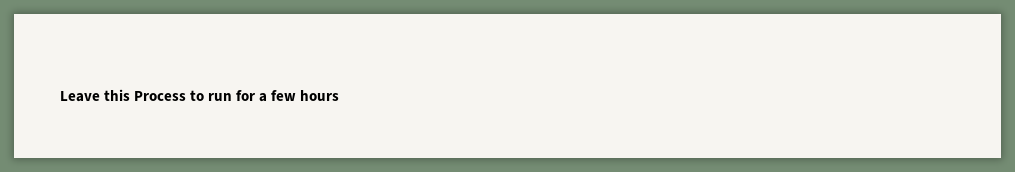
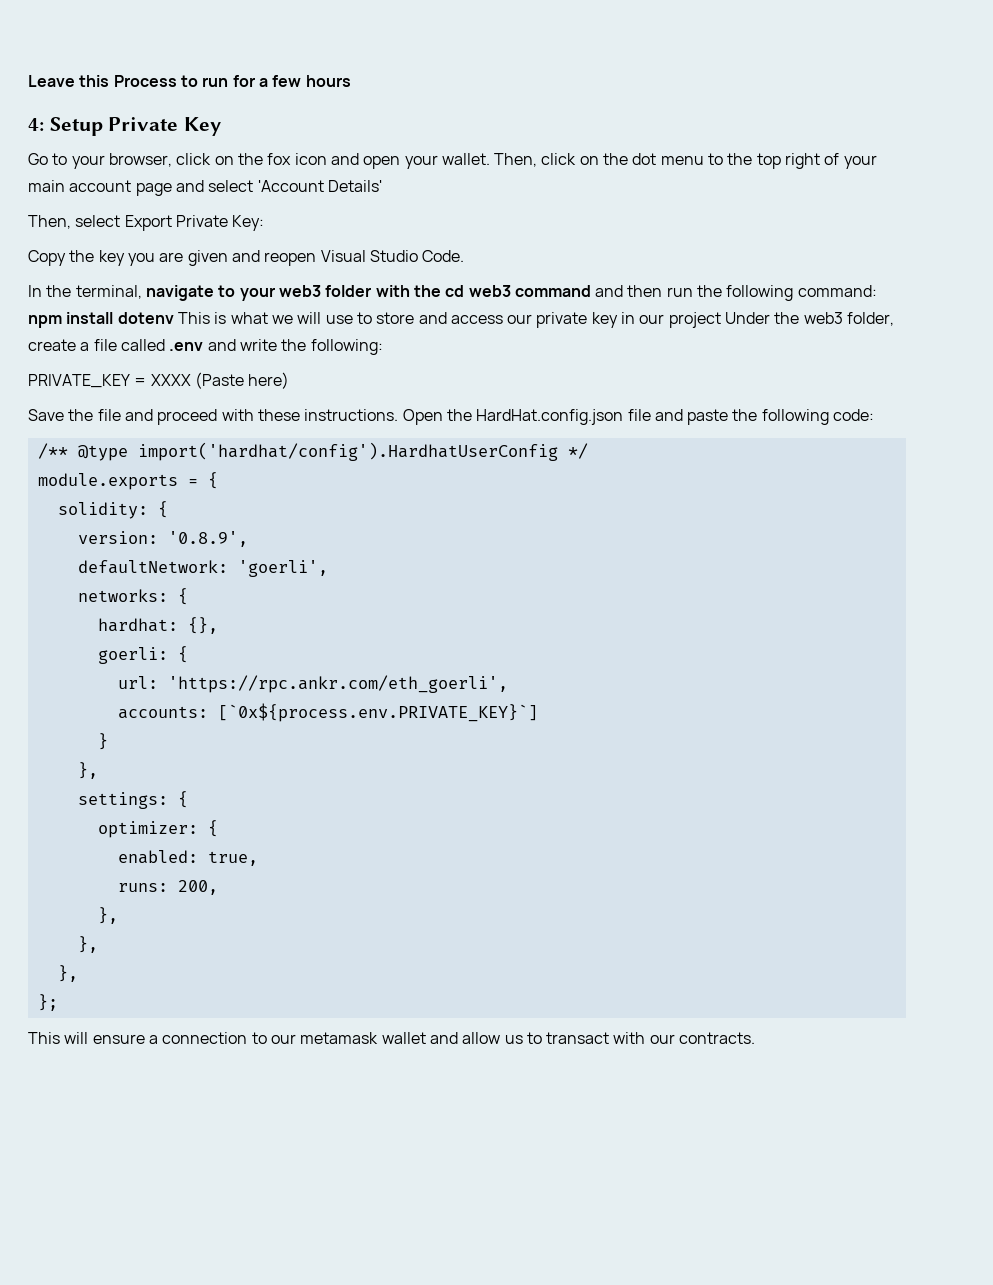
+ 4: Setup Private Key
+ Go to your browser, click on the fox icon and open your wallet. Then, click on the dot menu to the top right of your main account page and select 'Account Details'
+ Then, select Export Private Key:
+ Copy the key you are given and reopen Visual Studio Code.
+ In the terminal, navigate to your web3 folder with the cd web3 command and then run the following command: npm install dotenv This is what we will use to store and access our private key in our project Under the web3 folder, create a file called .env and write the following:
+ PRIVATE_KEY = XXXX (Paste here)
+ Save the file and proceed with these instructions. Open the HardHat.config.json file and paste the following code:
+ /** @type import('hardhat/config').HardhatUserConfig */
+ module.exports = {
+ solidity: {
+ version: '0.8.9',
+ defaultNetwork: 'goerli',
+ networks: {
+ hardhat: {},
+ goerli: {
+ url: 'https://rpc.ankr.com/eth_goerli',
+ accounts: [`0x${process.env.PRIVATE_KEY}`]
+ }
+ },
+ settings: {
+ optimizer: {
+ enabled: true,
+ runs: 200,
+ },
+ },
+ },
+ };
+ This will ensure a connection to our metamask wallet and allow us to transact with our contracts.

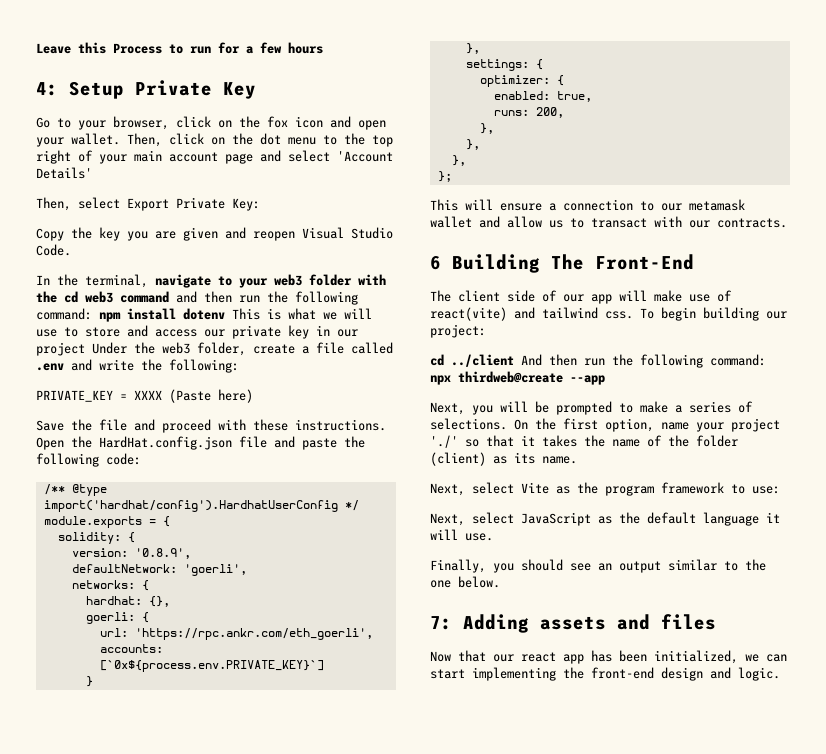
+ 6 Building The Front-End
+ The client side of our app will make use of react(vite) and tailwind css. To begin building our project:
+ cd ../client And then run the following command: npx thirdweb@create --app
+ Next, you will be prompted to make a series of selections. On the first option, name your project './' so that it takes the name of the folder (client) as its name.
+ Next, select Vite as the program framework to use:
+ Next, select JavaScript as the default language it will use.
+ Finally, you should see an output similar to the one below.
+ 7: Adding assets and files
+ Now that our react app has been initialized, we can start implementing the front-end design and logic.

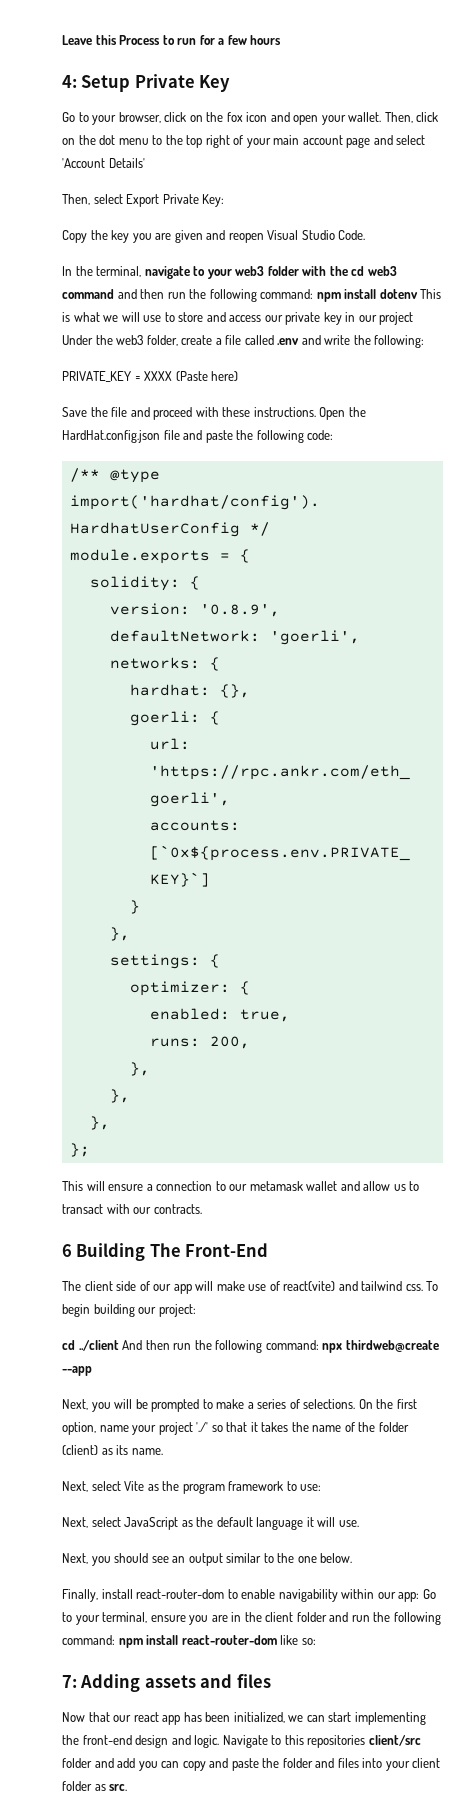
- Finally, you should see an output similar to the one below.
+ Next, you should see an output similar to the one below.
+ Finally, install react-router-dom to enable navigability within our app: Go to your terminal, ensure you are in the client folder and run the following command: npm install react-router-dom like so:
+ Navigate to this repositories client/src folder and add you can copy and paste the folder and files into your client folder as src.

